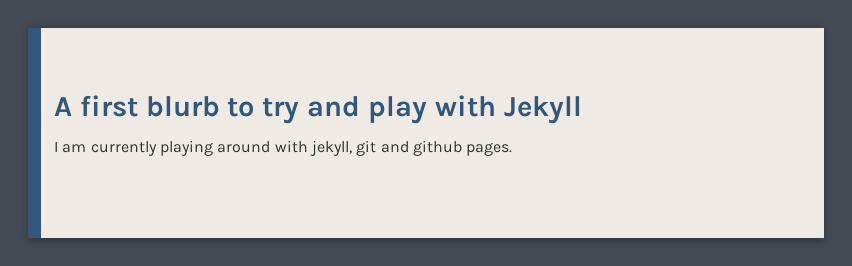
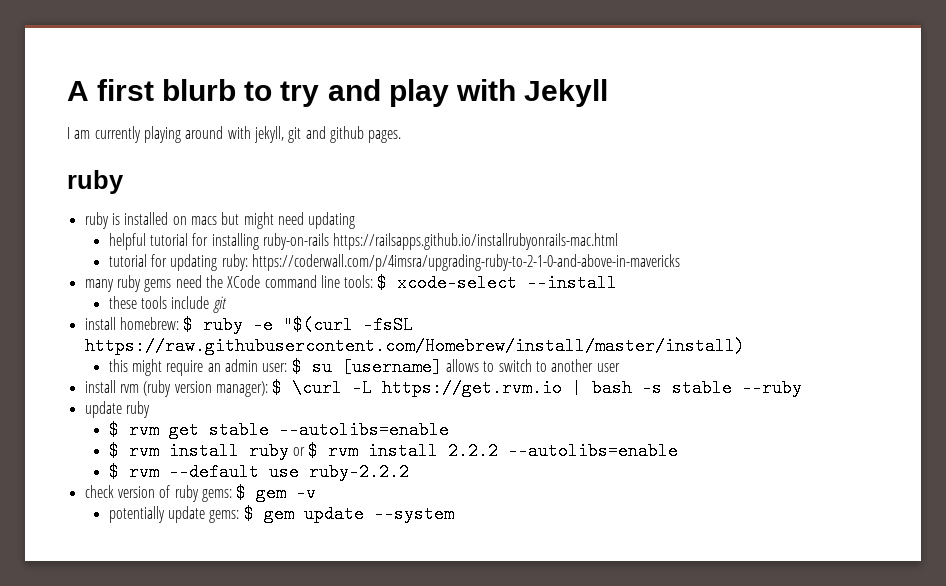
  I am currently playing around with jekyll, git and github pages.
+ ruby
+ ruby is installed on macs but might need updating
+ helpful tutorial for installing ruby-on-rails https://railsapps.github.io/installrubyonrails-mac.html
+ tutorial for updating ruby: https://coderwall.com/p/4imsra/upgrading-ruby-to-2-1-0-and-above-in-mavericks
+ many ruby gems need the XCode command line tools: $ xcode-select --install
+ these tools include git
+ install homebrew: $ ruby -e "$(curl -fsSL https://raw.githubusercontent.com/Homebrew/install/master/install)
+ this might require an admin user: $ su [username] allows to switch to another user
+ install rvm (ruby version manager): $ \curl -L https://get.rvm.io | bash -s stable --ruby
+ update ruby
+ $ rvm get stable --autolibs=enable
+ $ rvm install ruby or $ rvm install 2.2.2 --autolibs=enable
+ $ rvm --default use ruby-2.2.2
+ check version of ruby gems: $ gem -v
+ potentially update gems: $ gem update --system

